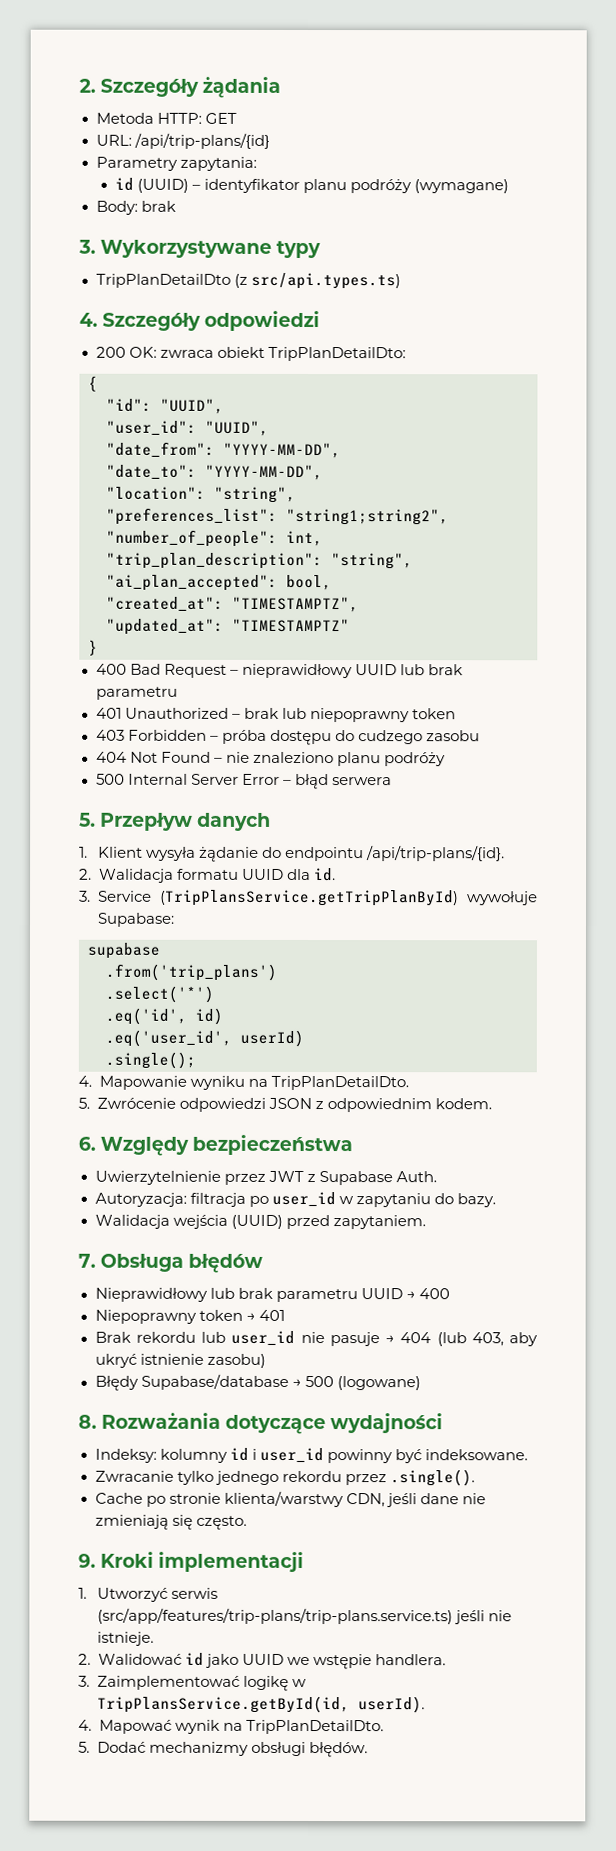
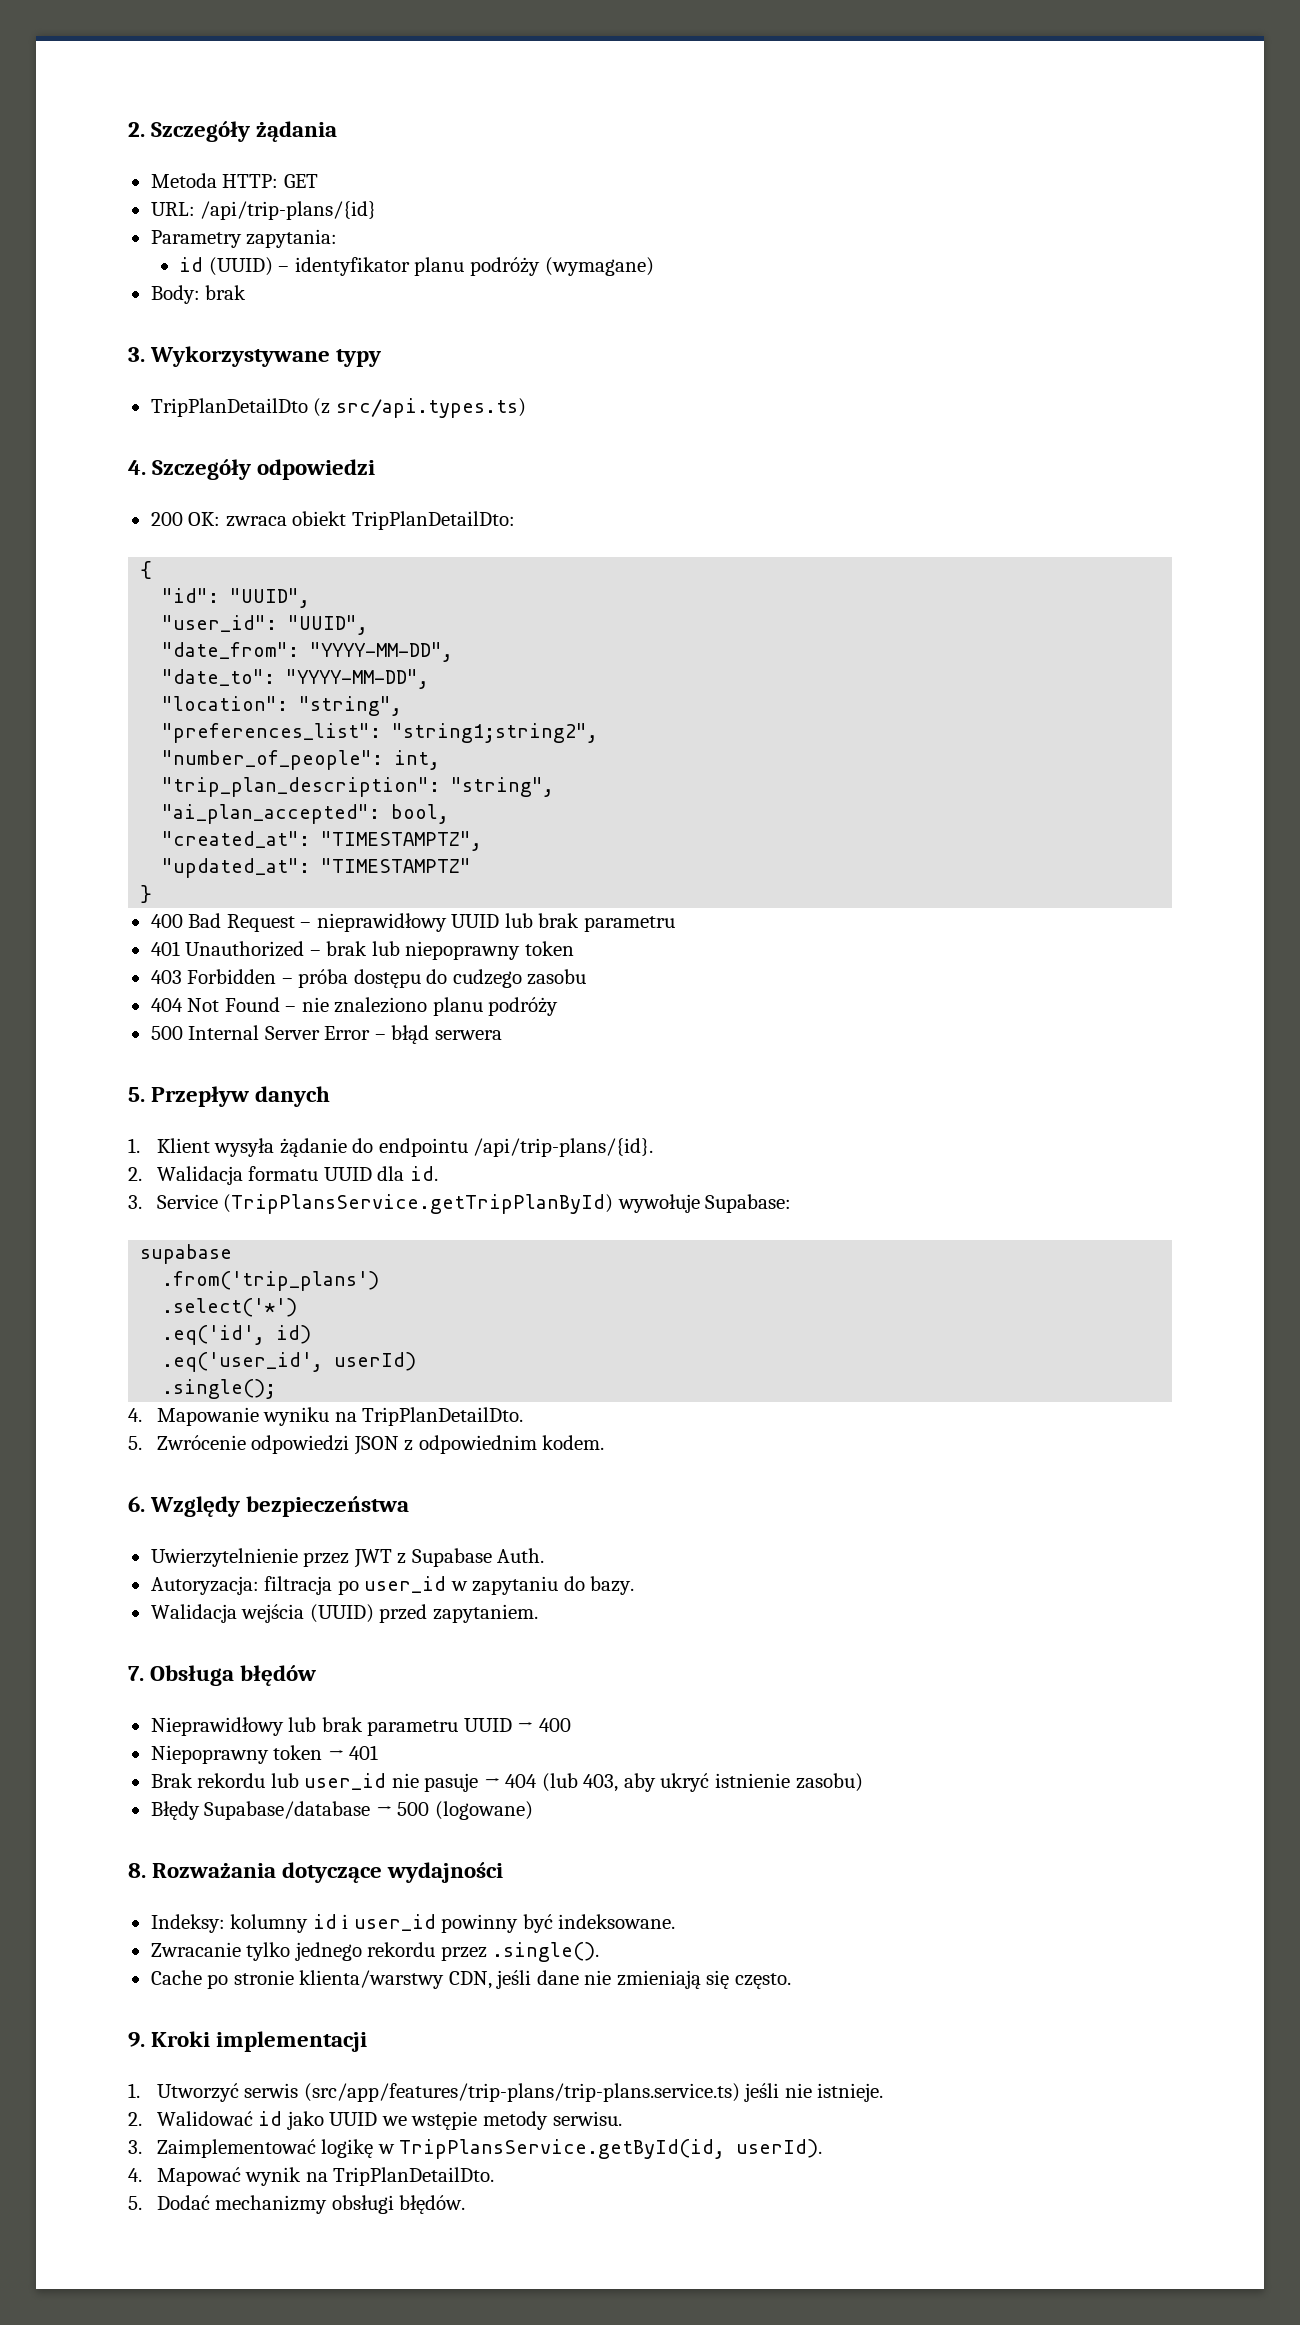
- 2. Walidować id jako UUID we wstępie handlera.
+ 2. Walidować id jako UUID we wstępie metody serwisu.

